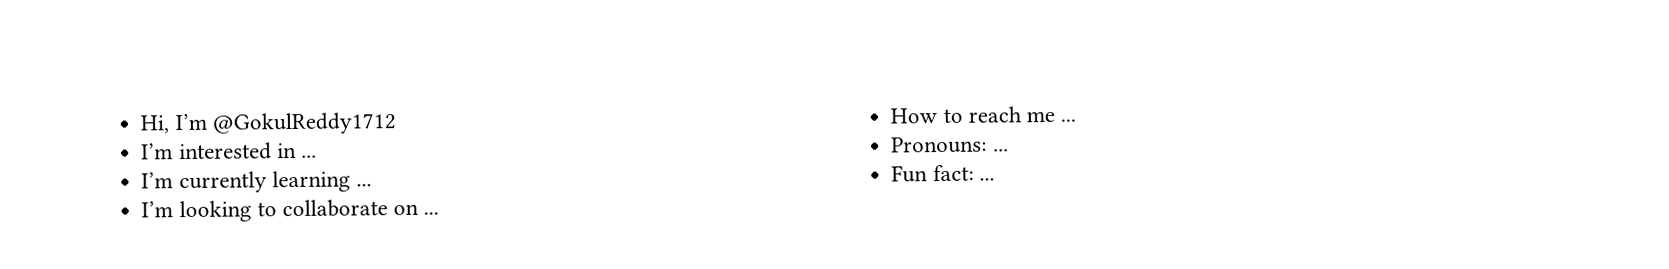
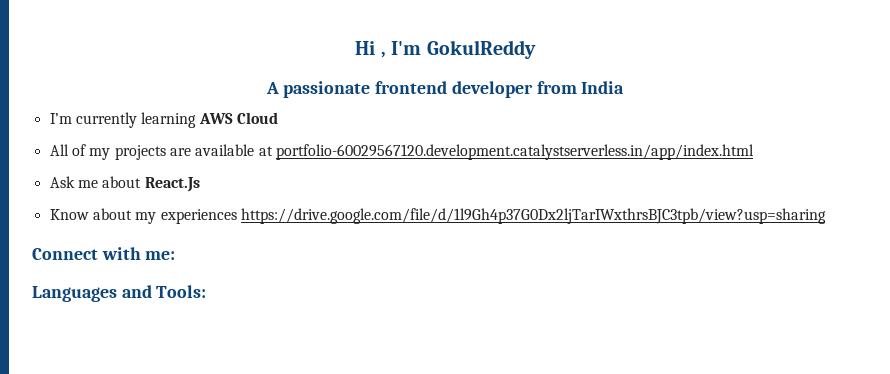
- Hi, I’m @GokulReddy1712
- I’m interested in ...
- I’m currently learning ...
- I’m looking to collaborate on ...
- How to reach me ...
- Pronouns: ...
- Fun fact: ...
+ Hi , I'm GokulReddy
+ A passionate frontend developer from India
+ I’m currently learning AWS Cloud
+ All of my projects are available at portfolio-60029567120.development.catalystserverless.in/app/index.html
+ Ask me about React.Js
+ Know about my experiences https://drive.google.com/file/d/1l9Gh4p37G0Dx2ljTarIWxthrsBJC3tpb/view?usp=sharing
+ Connect with me:
+ Languages and Tools:

